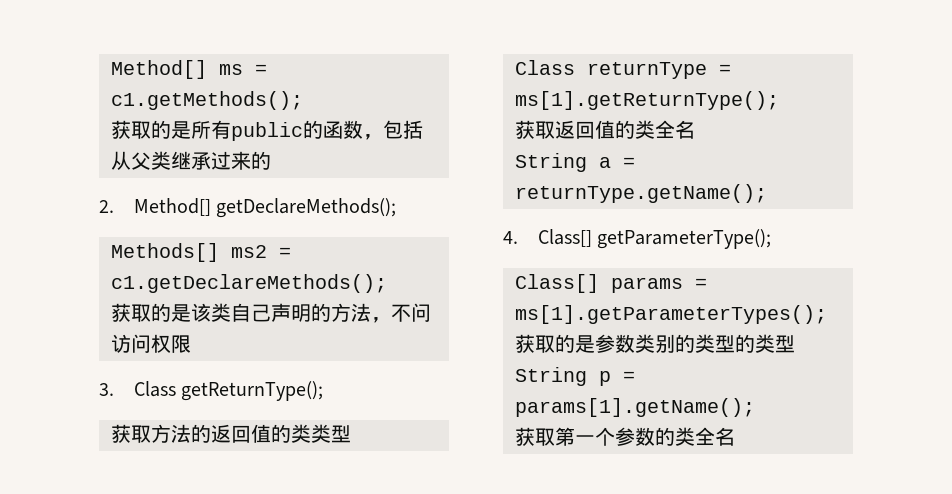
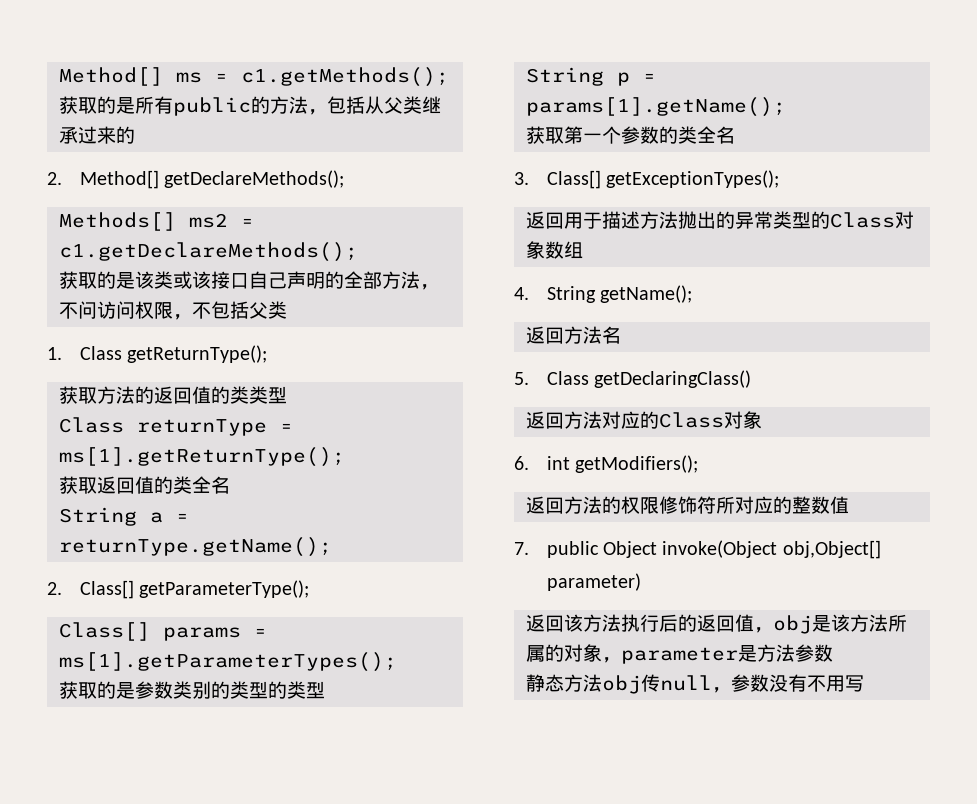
- 获取的是所有public的函数，包括从父类继承过来的
+ 获取的是所有public的方法，包括从父类继承过来的
- 获取的是该类自己声明的方法，不问访问权限
- 3. Class getReturnType();
+ 获取的是该类或该接口自己声明的全部方法，不问访问权限，不包括父类
+ 1. Class getReturnType();
- 4. Class[] getParameterType();
+ 2. Class[] getParameterType();
+ 3. Class[] getExceptionTypes();
+ 返回用于描述方法抛出的异常类型的Class对象数组
+ 4. String getName();
+ 返回方法名
+ 5. Class getDeclaringClass()
+ 返回方法对应的Class对象
+ 6. int getModifiers();
+ 返回方法的权限修饰符所对应的整数值
+ 7. public Object invoke(Object obj,Object[] parameter)
+ 返回该方法执行后的返回值，obj是该方法所属的对象，parameter是方法参数
+ 静态方法obj传null，参数没有不用写

